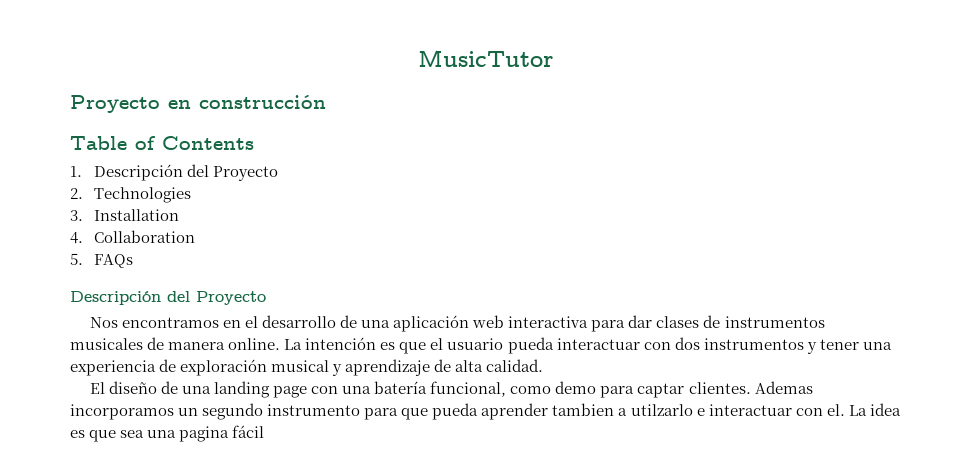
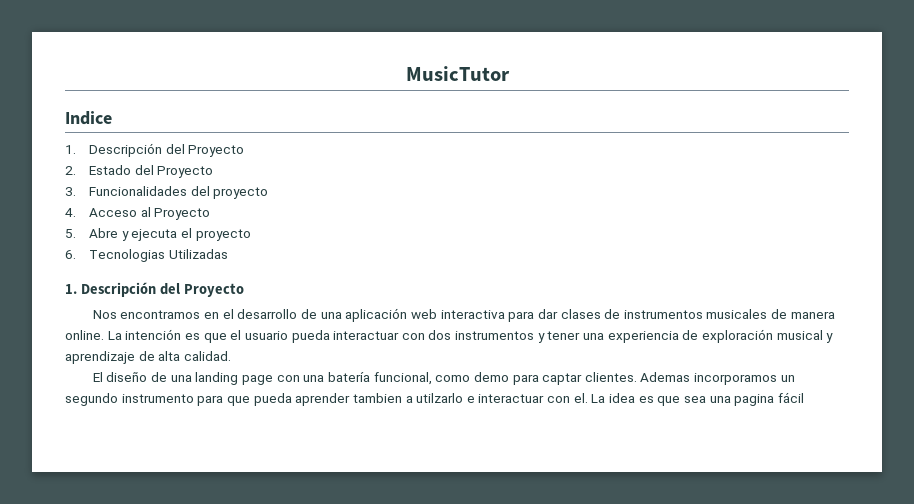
- Proyecto en construcción
- Table of Contents
+ Indice
- 2. Technologies
- 3. Installation
- 4. Collaboration
- 5. FAQs
- Descripción del Proyecto
+ 2. Estado del Proyecto
+ 3. Funcionalidades del proyecto
+ 4. Acceso al Proyecto
+ 5. Abre y ejecuta el proyecto
+ 6. Tecnologias Utilizadas
+ 1. Descripción del Proyecto

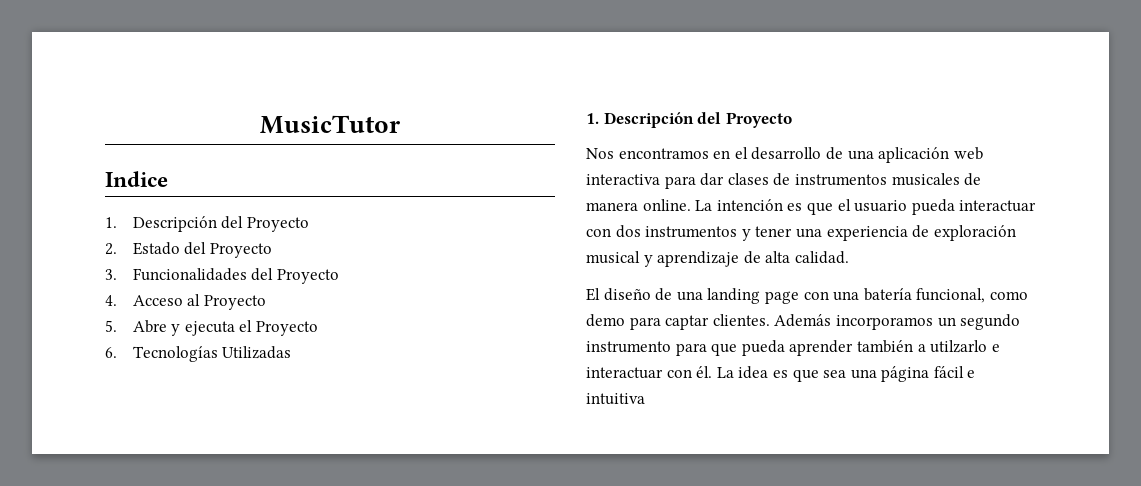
- 3. Funcionalidades del proyecto
+ 3. Funcionalidades del Proyecto
- 5. Abre y ejecuta el proyecto
+ 5. Abre y ejecuta el Proyecto
- 6. Tecnologias Utilizadas
+ 6. Tecnologías Utilizadas
- Ademas incorporamos un segundo instrumento para que pueda aprender tambien a utilzarlo e interactuar con el.
+ Además incorporamos un segundo instrumento para que pueda aprender también a utilzarlo e interactuar con él.
- La idea es que sea una pagina fácil
+ La idea es que sea una página fácil e intuitiva

